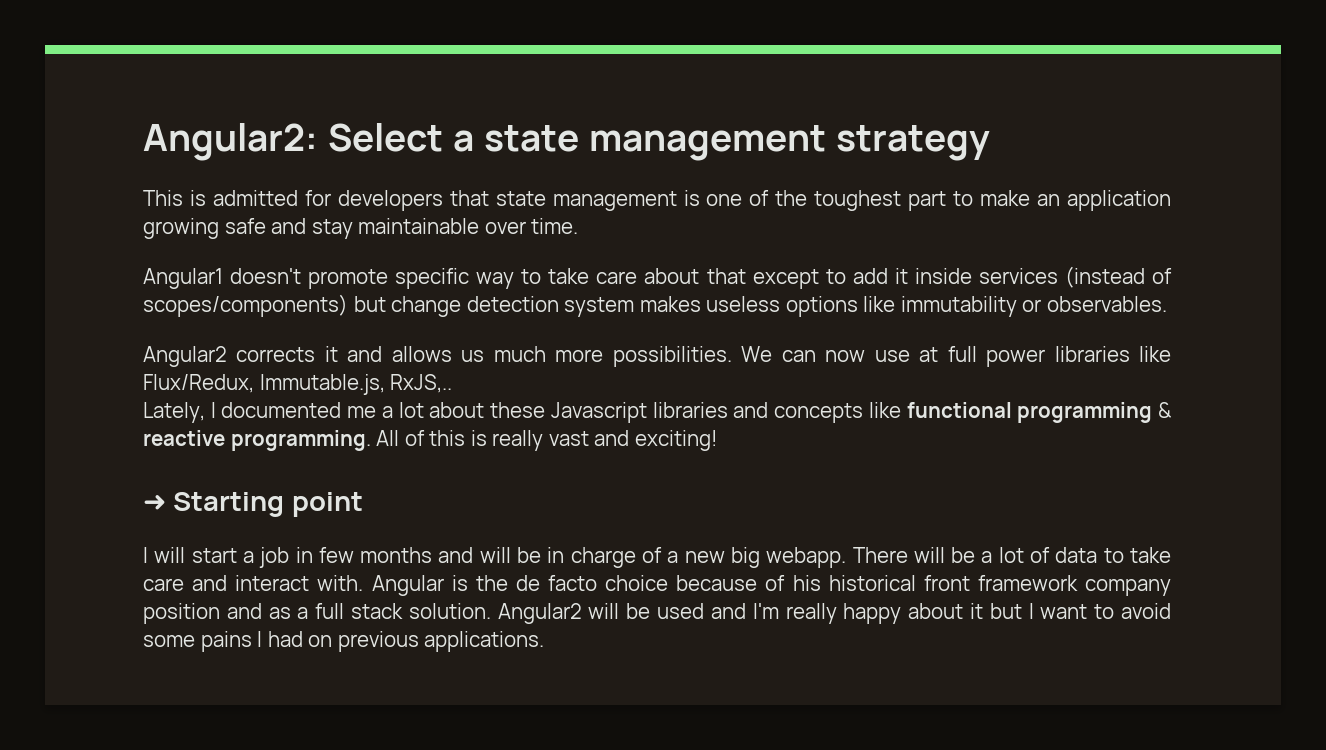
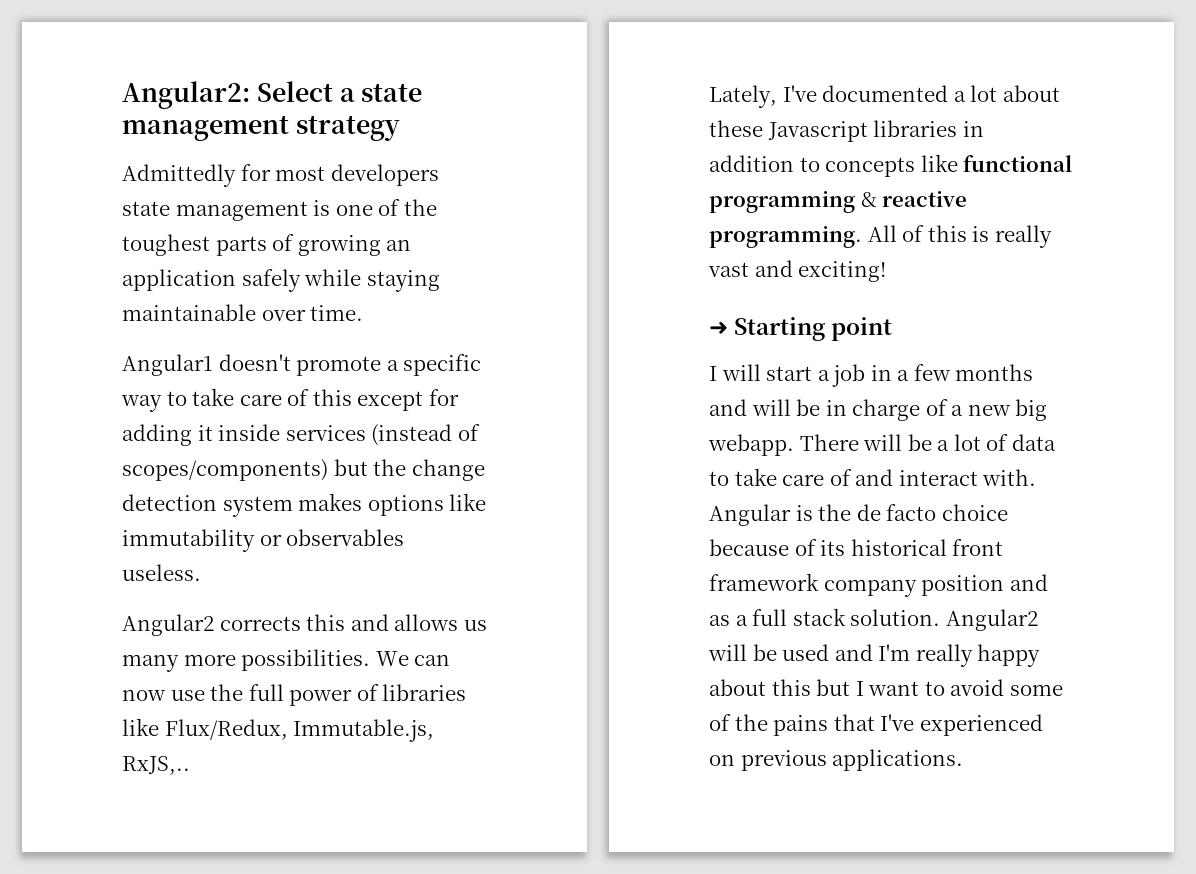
- This is admitted for developers that state management is one of the toughest part to make an application growing safe and stay maintainable over time.
+ Admittedly for most developers state management is one of the toughest parts of growing an application safely while staying maintainable over time.
- Angular1 doesn't promote specific way to take care about that except to add it inside services (instead of scopes/components) but change detection system makes useless options like immutability or observables.
+ Angular1 doesn't promote a specific way to take care of this except for adding it inside services (instead of scopes/components) but the change detection system makes options like immutability or observables useless.
- Angular2 corrects it and allows us much more possibilities.
+ Angular2 corrects this and allows us many more possibilities.
- We can now use at full power libraries like Flux/Redux, Immutable.js, RxJS,..
+ We can now use the full power of libraries like Flux/Redux, Immutable.js, RxJS,..
- Lately, I documented me a lot about these Javascript libraries and concepts like functional programming & reactive programming.
+ Lately, I've documented a lot about these Javascript libraries in addition to concepts like functional programming & reactive programming.
- I will start a job in few months and will be in charge of a new big webapp.
+ I will start a job in a few months and will be in charge of a new big webapp.
- There will be a lot of data to take care and interact with.
+ There will be a lot of data to take care of and interact with.
- Angular is the de facto choice because of his historical front framework company position and as a full stack solution.
+ Angular is the de facto choice because of its historical front framework company position and as a full stack solution.
- Angular2 will be used and I'm really happy about it but I want to avoid some pains I had on previous applications.
+ Angular2 will be used and I'm really happy about this but I want to avoid some of the pains that I've experienced on previous applications.

